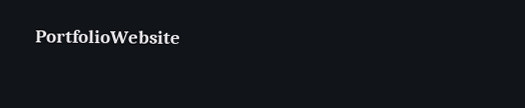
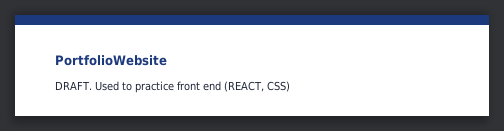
+ DRAFT. Used to practice front end (REACT, CSS)

